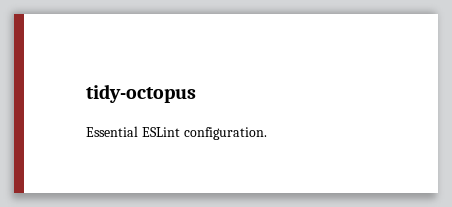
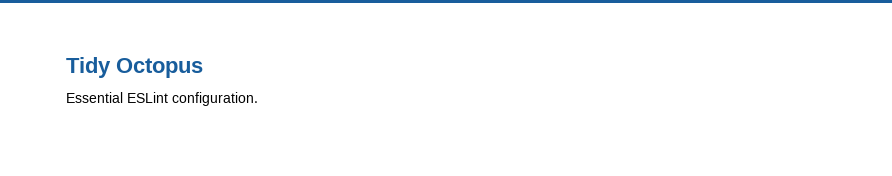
- tidy-octopus
+ Tidy Octopus

